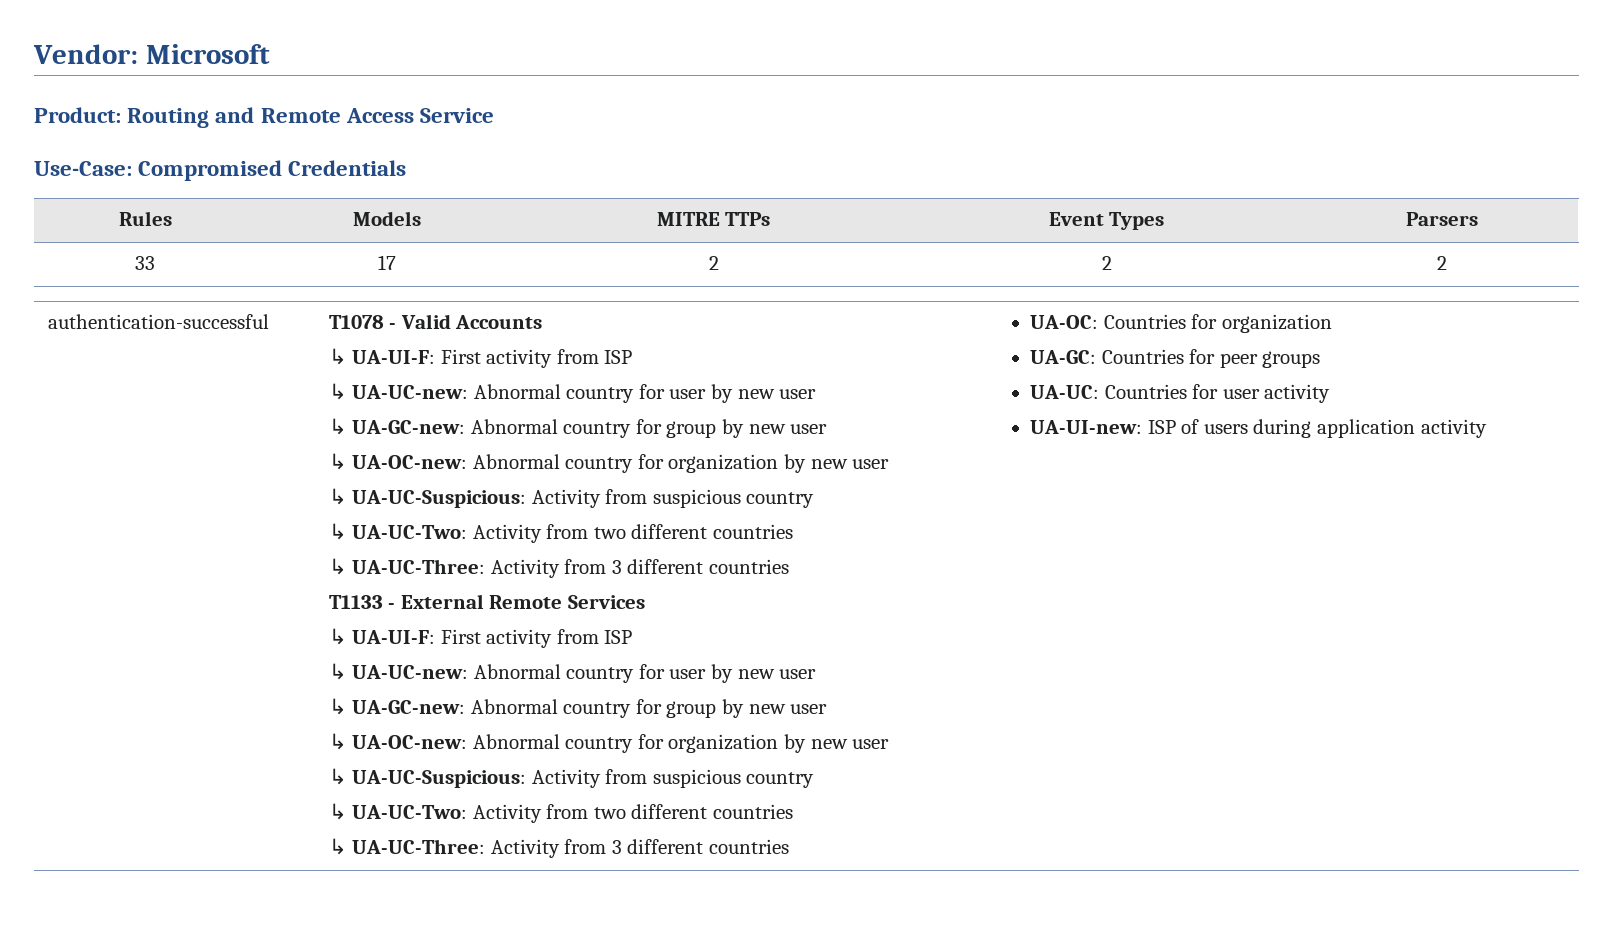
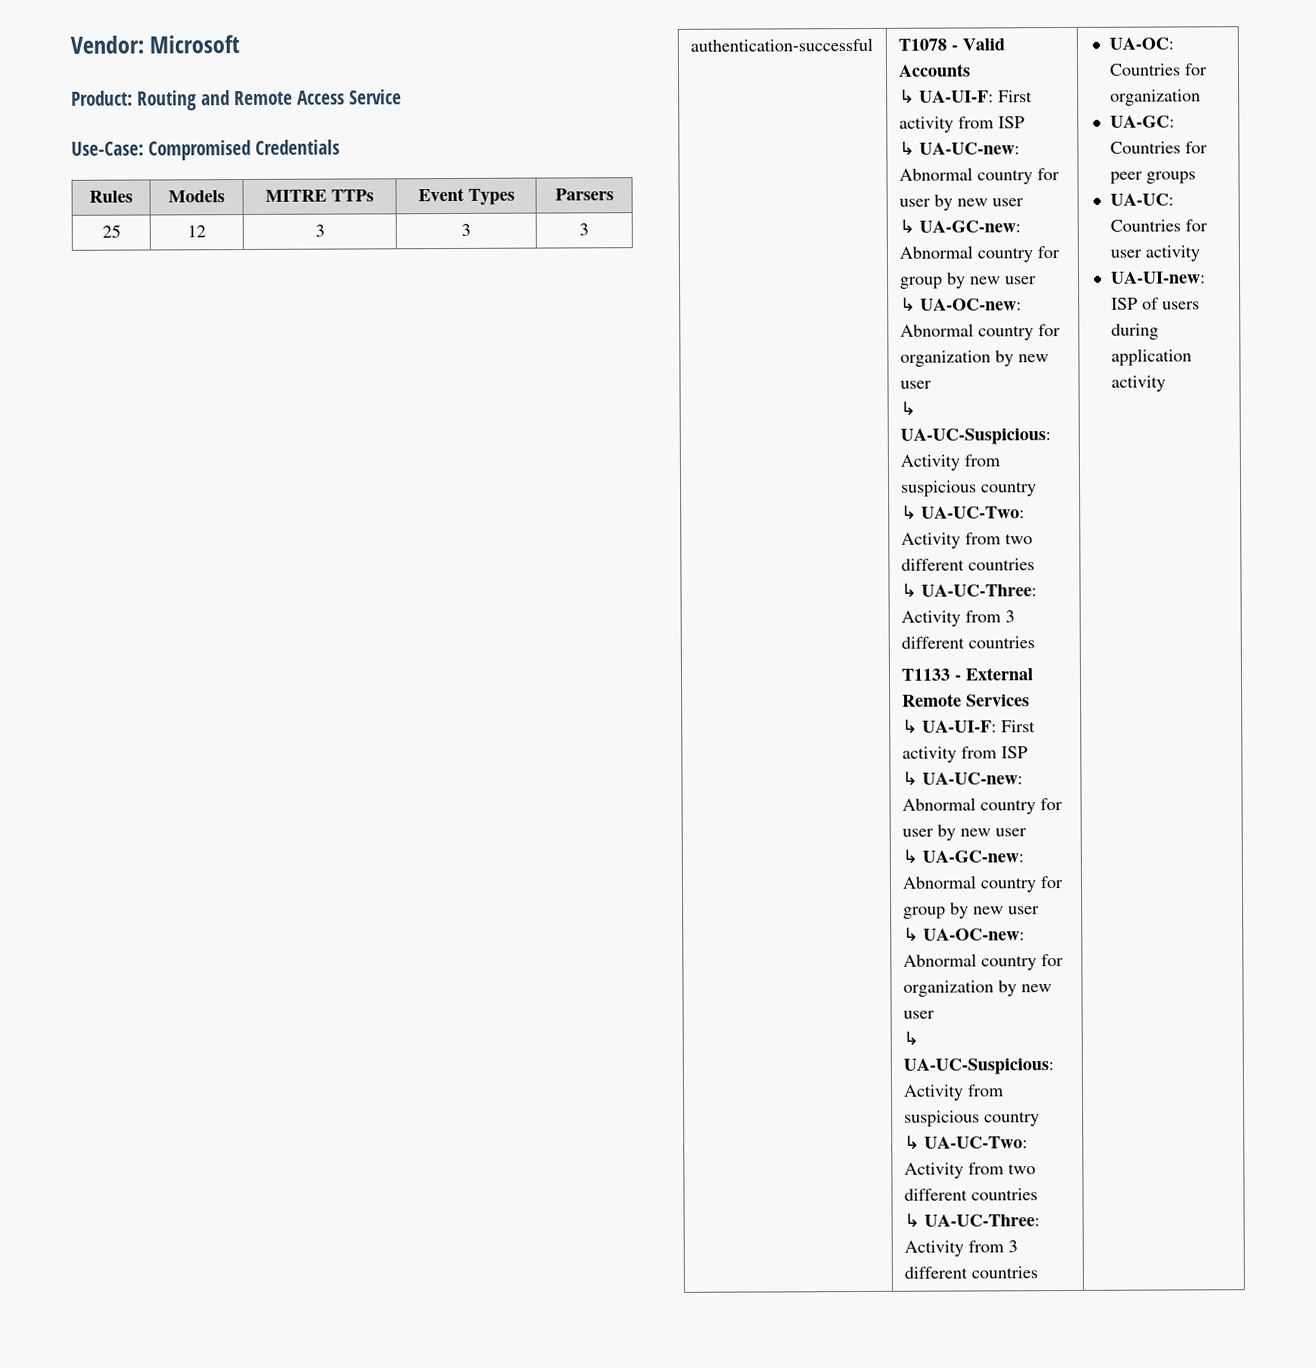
- 33 | 17 | 2 | 2 | 2
+ 25 | 12 | 3 | 3 | 3

